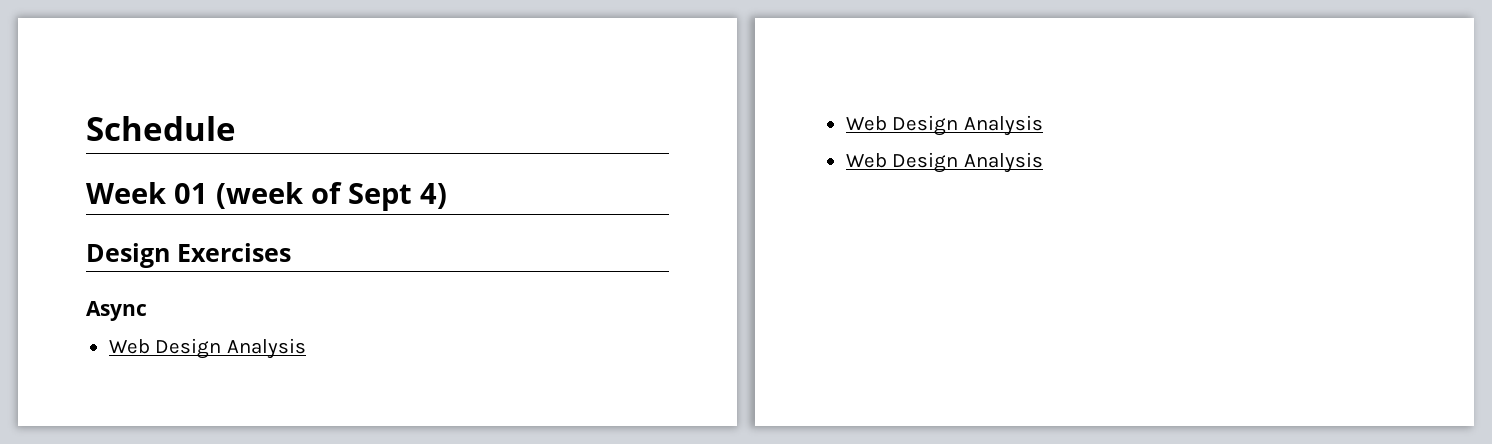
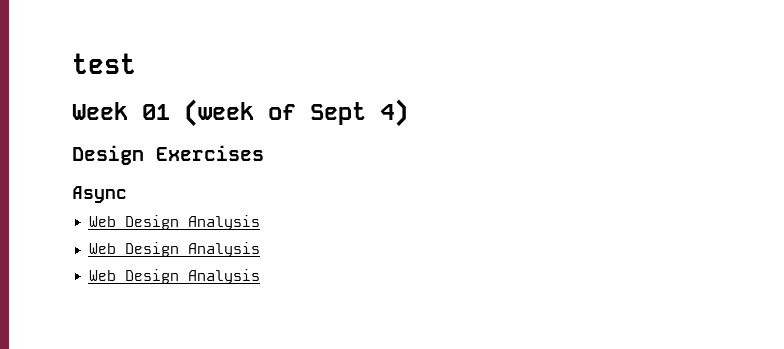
- Schedule
+ test

